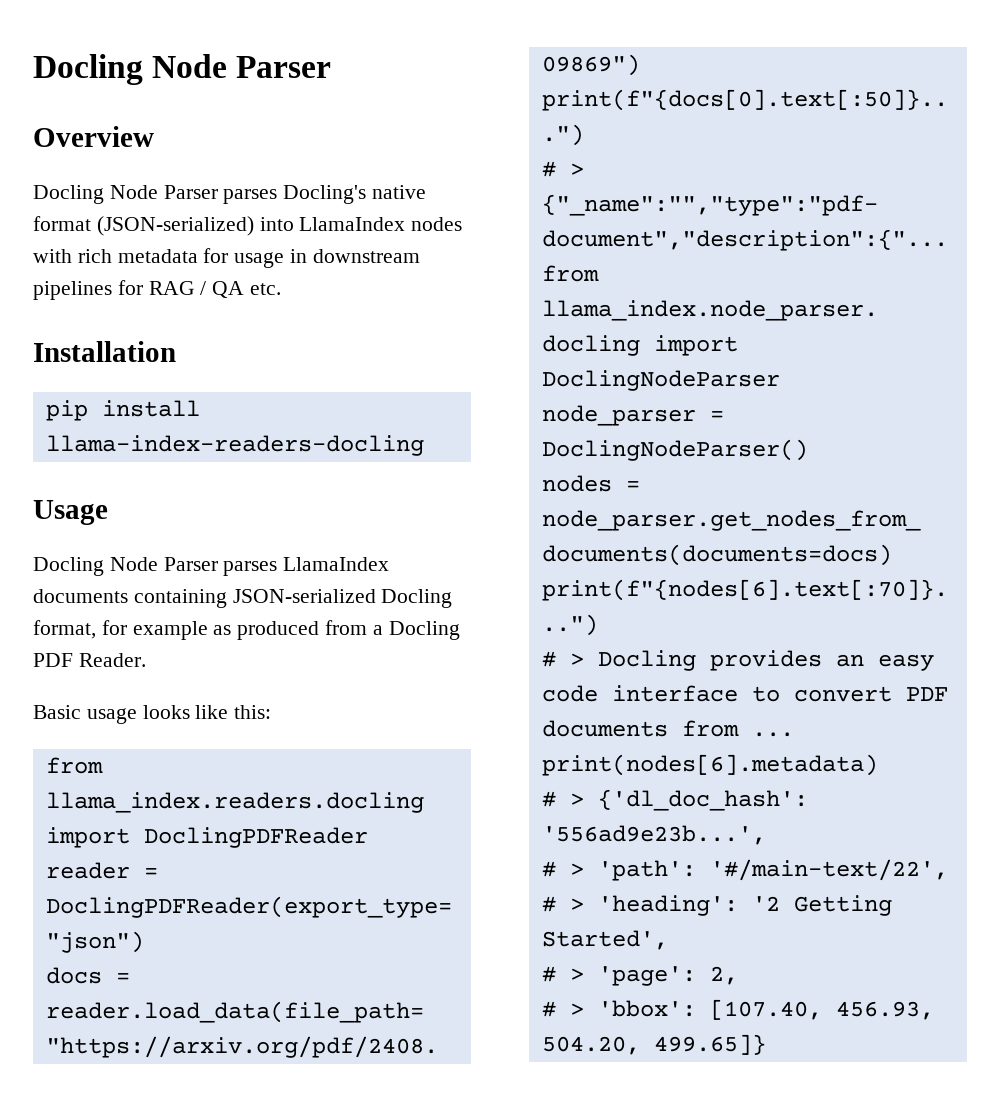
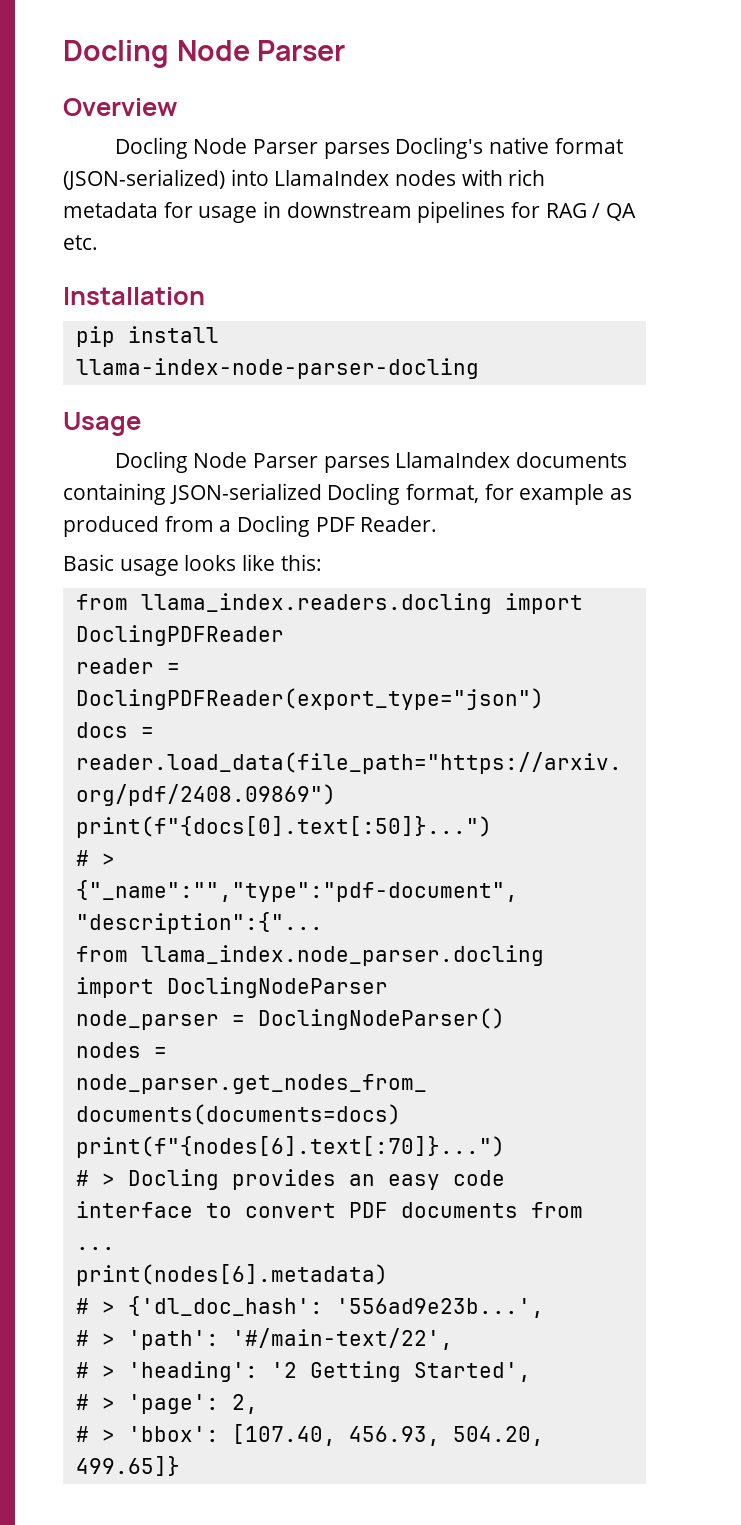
- pip install llama-index-readers-docling
+ pip install llama-index-node-parser-docling

